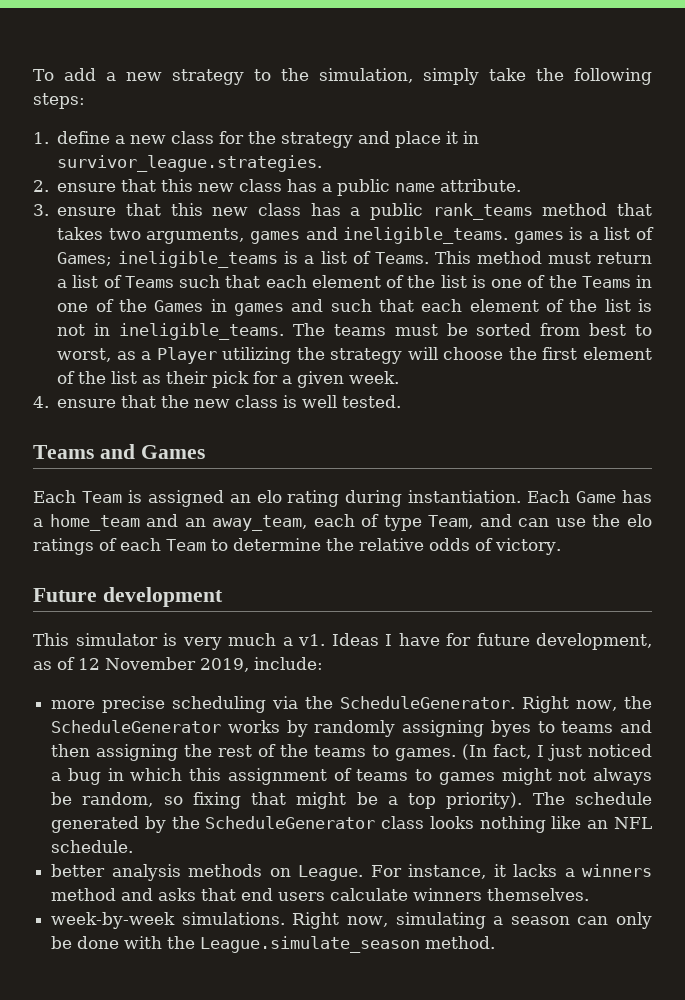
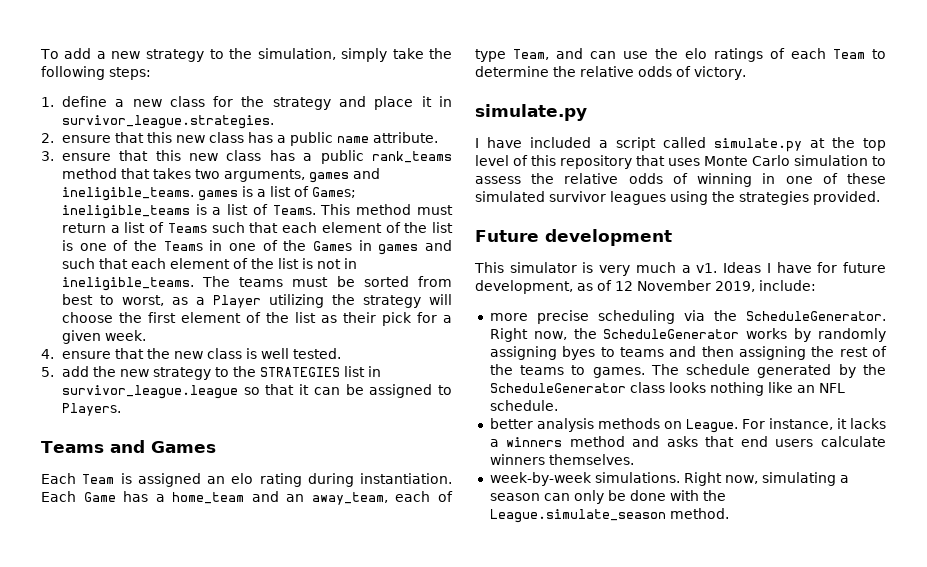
+ 5. add the new strategy to the STRATEGIES list in survivor_league.league so that it can be assigned to Players.
  Each Game has a home_team and an away_team, each of type Team, and can use the elo ratings of each Team to determine the relative odds of victory.
+ simulate.py
+ I have included a script called simulate.py at the top level of this repository that uses Monte Carlo simulation to assess the relative odds of winning in one of these simulated survivor leagues using the strategies provided.
- (In fact, I just noticed a bug in which this assignment of teams to games might not always be random, so fixing that might be a top priority).

